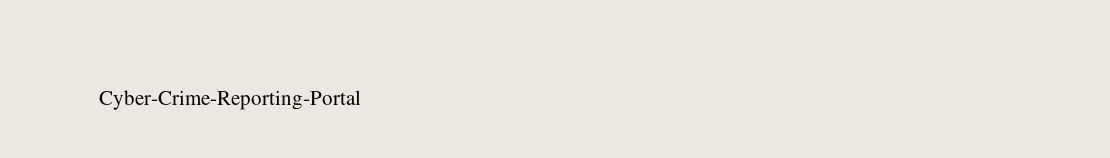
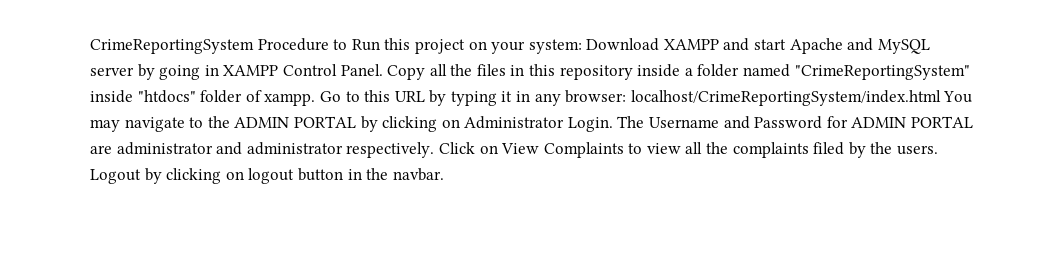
- Cyber-Crime-Reporting-Portal
+ CrimeReportingSystem Procedure to Run this project on your system: Download XAMPP and start Apache and MySQL server by going in XAMPP Control Panel. Copy all the files in this repository inside a folder named "CrimeReportingSystem" inside "htdocs" folder of xampp. Go to this URL by typing it in any browser: localhost/CrimeReportingSystem/index.html You may navigate to the ADMIN PORTAL by clicking on Administrator Login. The Username and Password for ADMIN PORTAL are administrator and administrator respectively. Click on View Complaints to view all the complaints filed by the users. Logout by clicking on logout button in the navbar.

